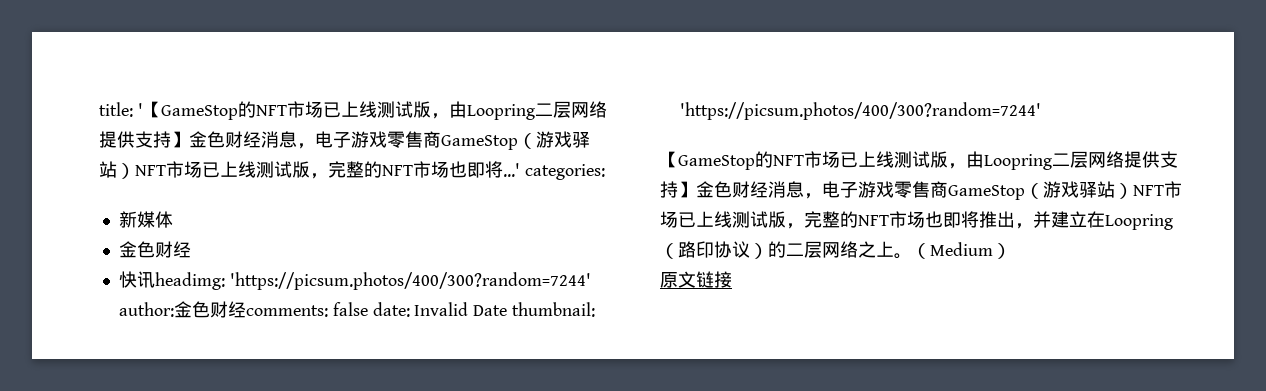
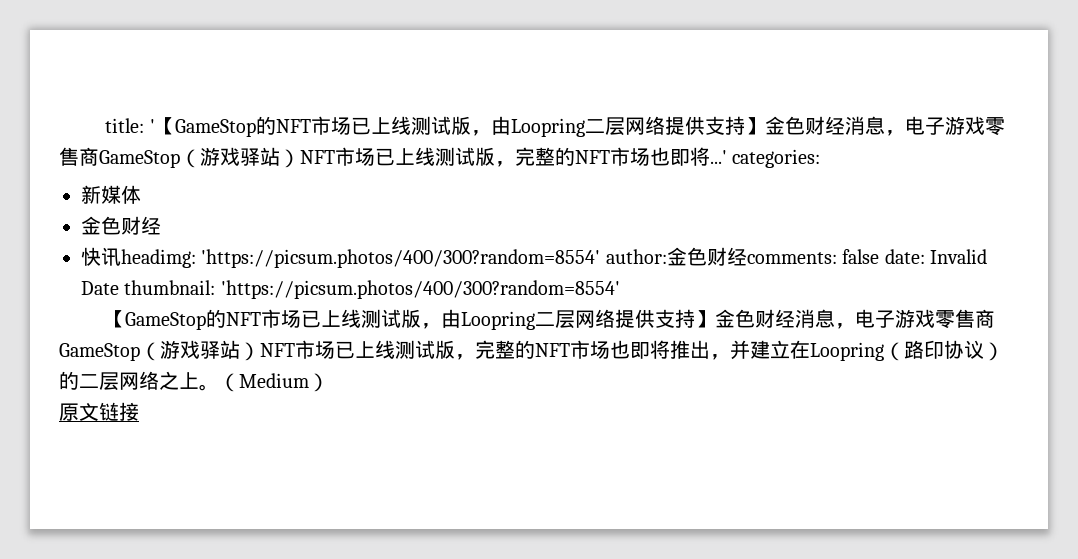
- 快讯headimg: 'https://picsum.photos/400/300?random=7244' author:金色财经comments: false date: Invalid Date thumbnail: 'https://picsum.photos/400/300?random=7244'
+ 快讯headimg: 'https://picsum.photos/400/300?random=8554' author:金色财经comments: false date: Invalid Date thumbnail: 'https://picsum.photos/400/300?random=8554'

